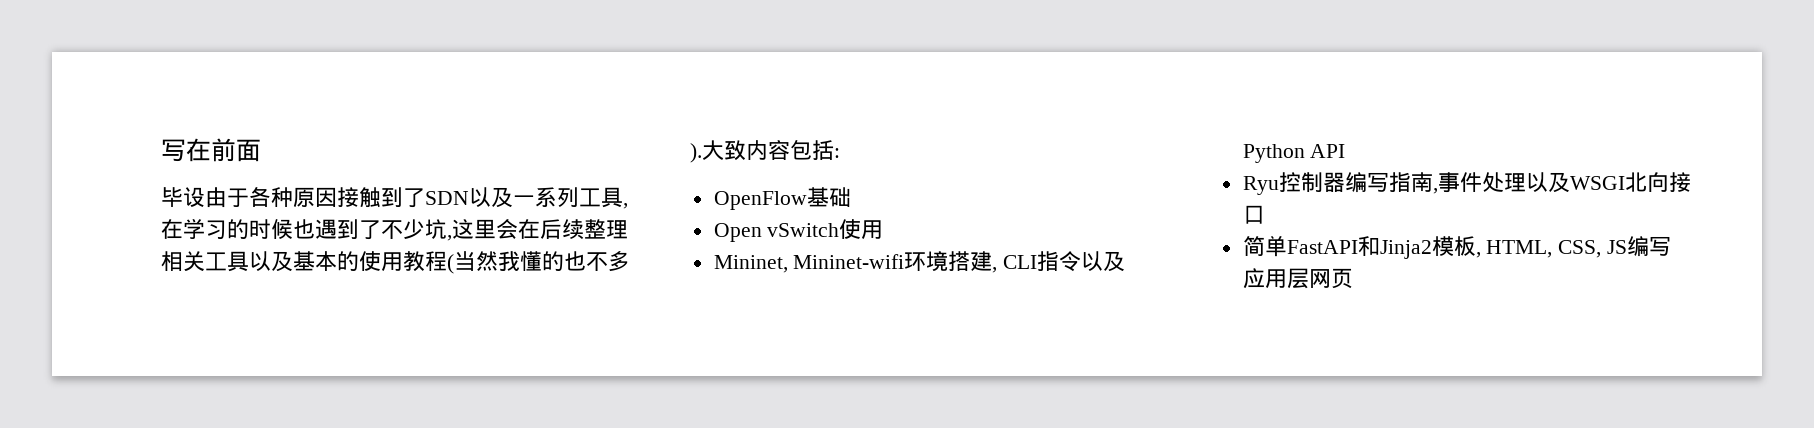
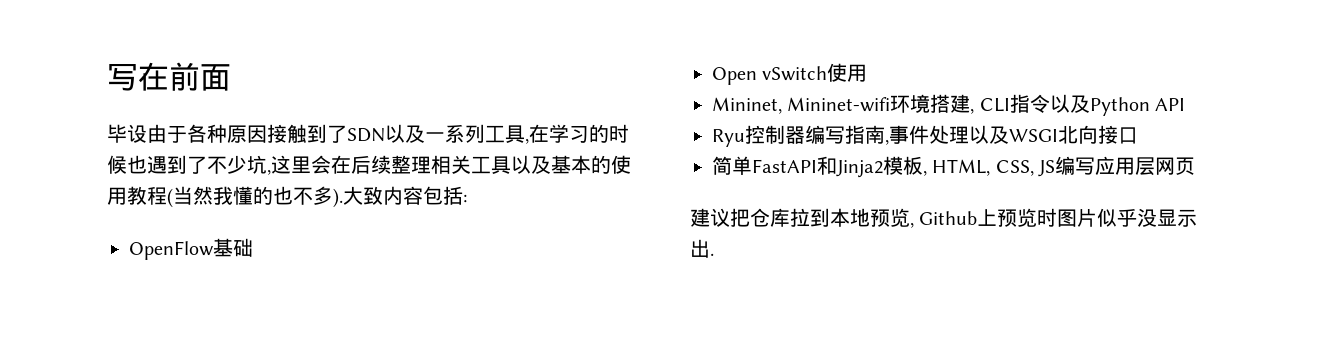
+ 建议把仓库拉到本地预览, Github上预览时图片似乎没显示出.

